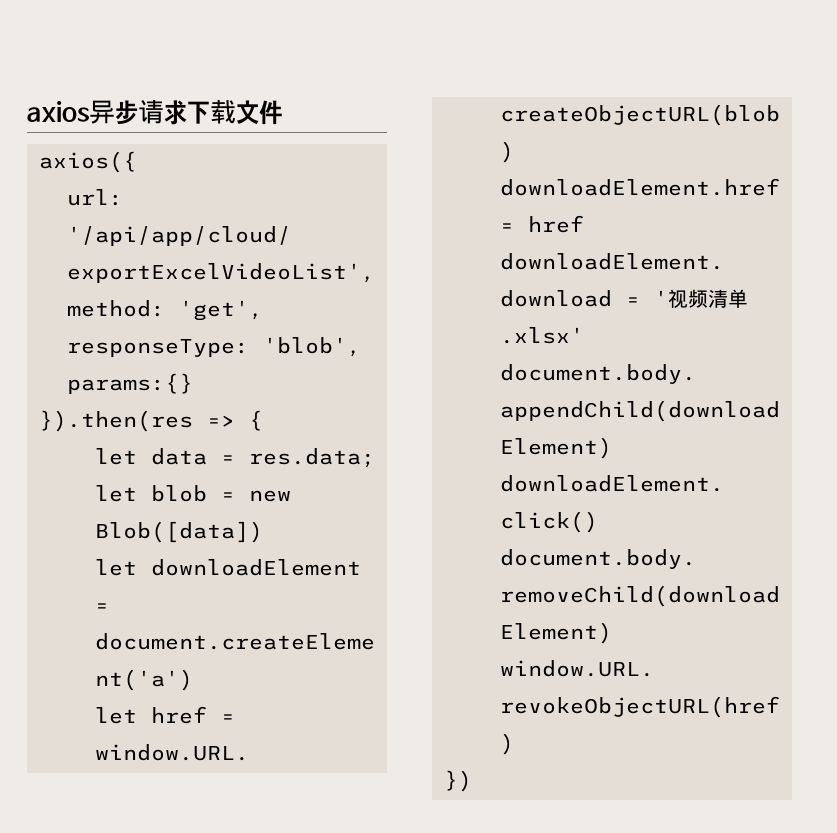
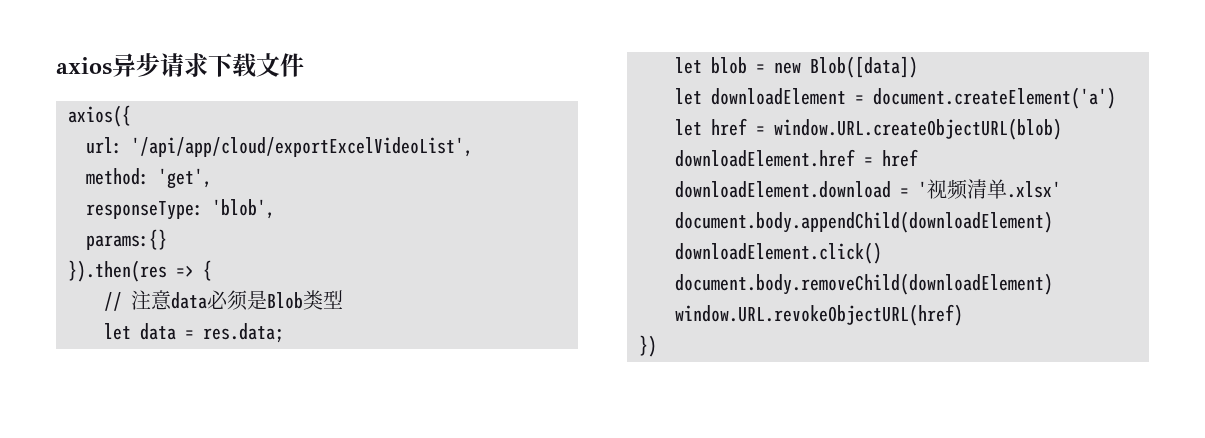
+ // 注意data必须是Blob类型

